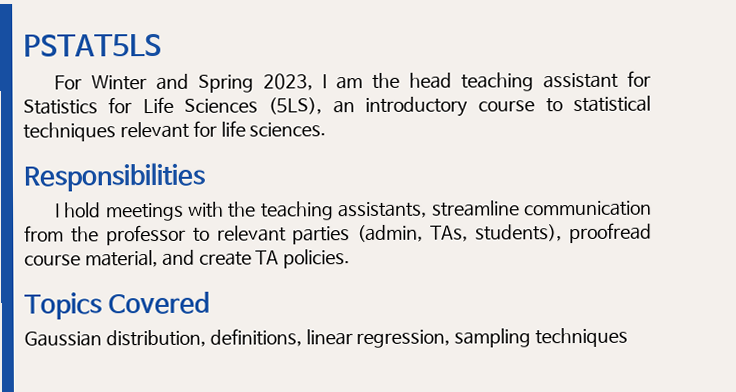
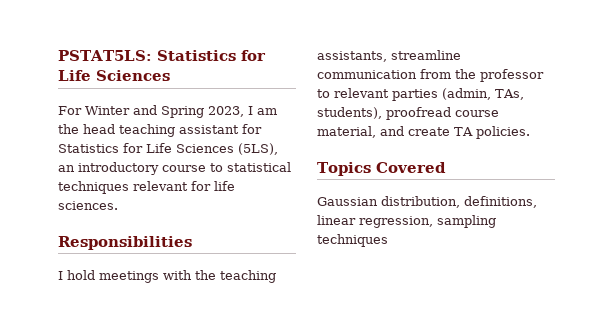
- PSTAT5LS
+ PSTAT5LS: Statistics for Life Sciences

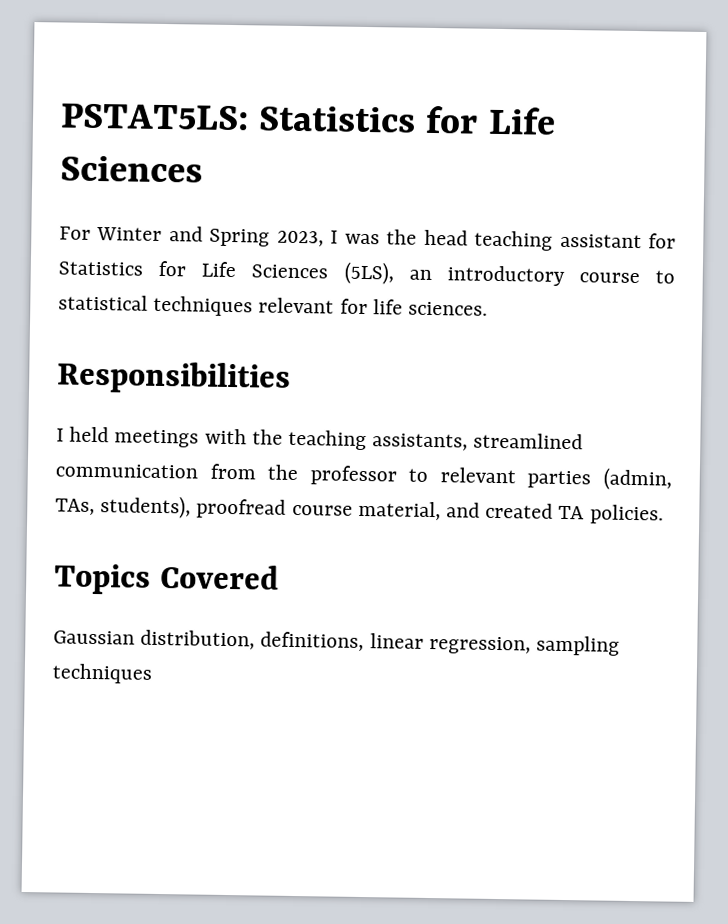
- For Winter and Spring 2023, I am the head teaching assistant for Statistics for Life Sciences (5LS), an introductory course to statistical techniques relevant for life sciences.
+ For Winter and Spring 2023, I was the head teaching assistant for Statistics for Life Sciences (5LS), an introductory course to statistical techniques relevant for life sciences.
- I hold meetings with the teaching assistants, streamline communication from the professor to relevant parties (admin, TAs, students), proofread course material, and create TA policies.
+ I held meetings with the teaching assistants, streamlined communication from the professor to relevant parties (admin, TAs, students), proofread course material, and created TA policies.

